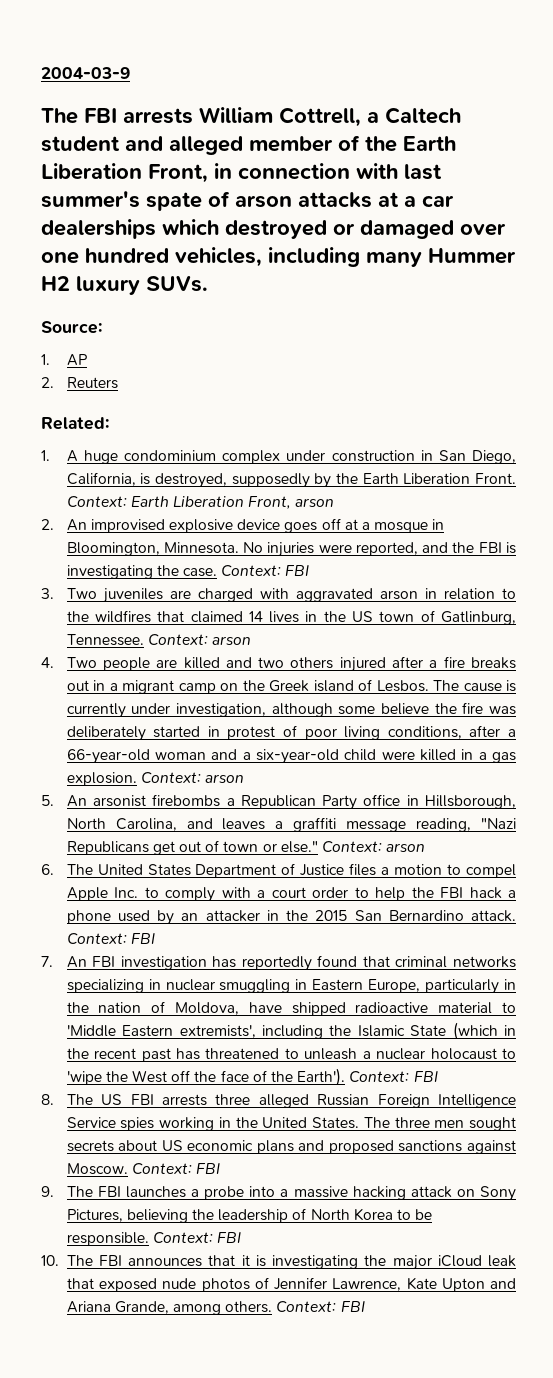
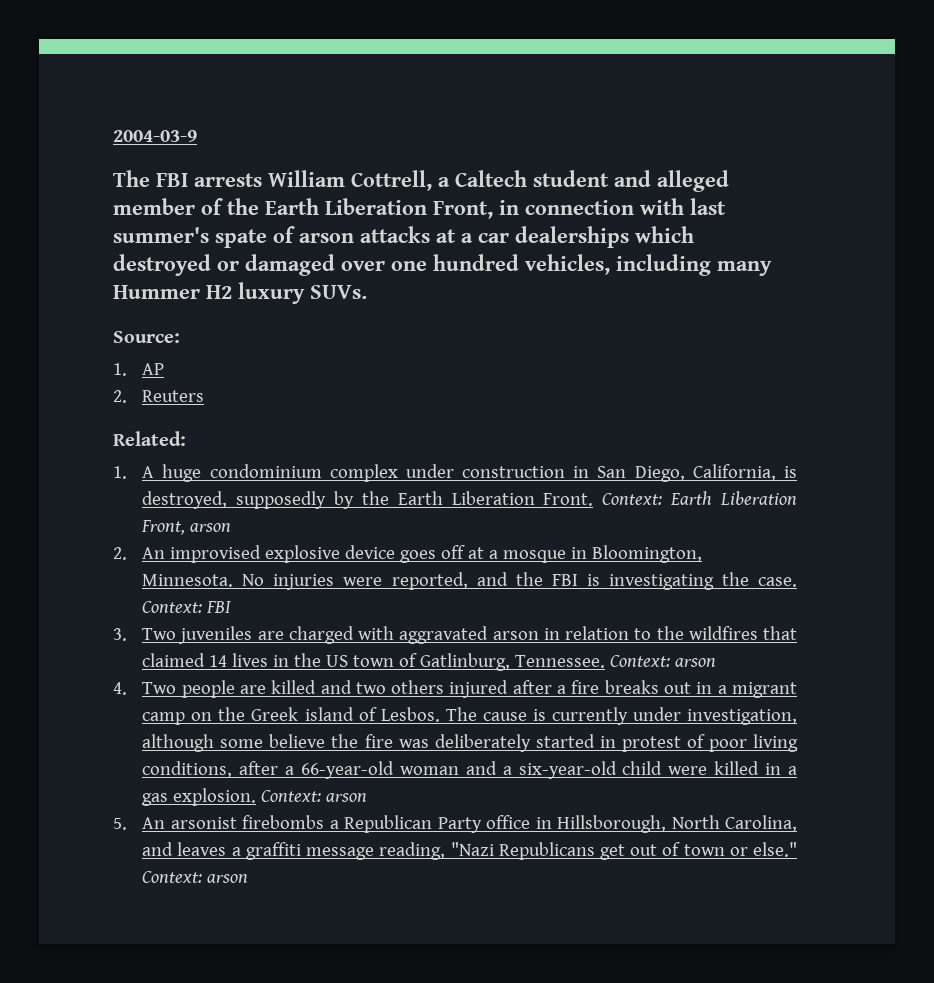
- 6. The United States Department of Justice files a motion to compel Apple Inc. to comply with a court order to help the FBI hack a phone used by an attacker in the 2015 San Bernardino attack. Context: FBI
- 7. An FBI investigation has reportedly found that criminal networks specializing in nuclear smuggling in Eastern Europe, particularly in the nation of Moldova, have shipped radioactive material to 'Middle Eastern extremists', including the Islamic State (which in the recent past has threatened to unleash a nuclear holocaust to 'wipe the West off the face of the Earth'). Context: FBI
- 8. The US FBI arrests three alleged Russian Foreign Intelligence Service spies working in the United States. The three men sought secrets about US economic plans and proposed sanctions against Moscow. Context: FBI
- 9. The FBI launches a probe into a massive hacking attack on Sony Pictures, believing the leadership of North Korea to be responsible. Context: FBI
- 10. The FBI announces that it is investigating the major iCloud leak that exposed nude photos of Jennifer Lawrence, Kate Upton and Ariana Grande, among others. Context: FBI

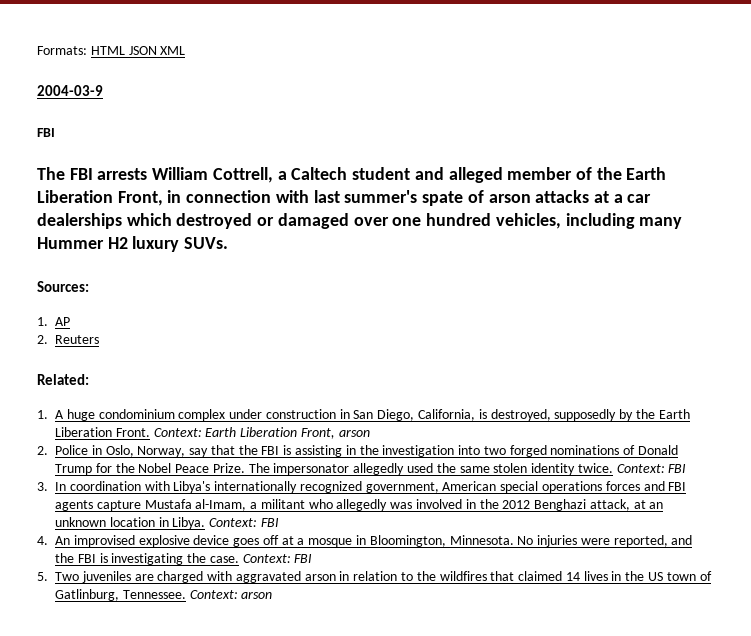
+ Formats: HTML JSON XML
  2004-03-9
+ FBI
- Source:
+ Sources:
- 2. An improvised explosive device goes off at a mosque in Bloomington, Minnesota.
+ 2. Police in Oslo, Norway, say that the FBI is assisting in the investigation into two forged nominations of Donald Trump for the Nobel Peace Prize. The impersonator allegedly used the same stolen identity twice. Context: FBI
+ 3. In coordination with Libya's internationally recognized government, American special operations forces and FBI agents capture Mustafa al-Imam, a militant who allegedly was involved in the 2012 Benghazi attack, at an unknown location in Libya. Context: FBI
+ 4. An improvised explosive device goes off at a mosque in Bloomington, Minnesota.
- 3. Two juveniles are charged with aggravated arson in relation to the wildfires that claimed 14 lives in the US town of Gatlinburg, Tennessee.
+ 5. Two juveniles are charged with aggravated arson in relation to the wildfires that claimed 14 lives in the US town of Gatlinburg, Tennessee.
- 4. Two people are killed and two others injured after a fire breaks out in a migrant camp on the Greek island of Lesbos. The cause is currently under investigation, although some believe the fire was deliberately started in protest of poor living conditions, after a 66-year-old woman and a six-year-old child were killed in a gas explosion. Context: arson
- 5. An arsonist firebombs a Republican Party office in Hillsborough, North Carolina, and leaves a graffiti message reading, "Nazi Republicans get out of town or else." Context: arson

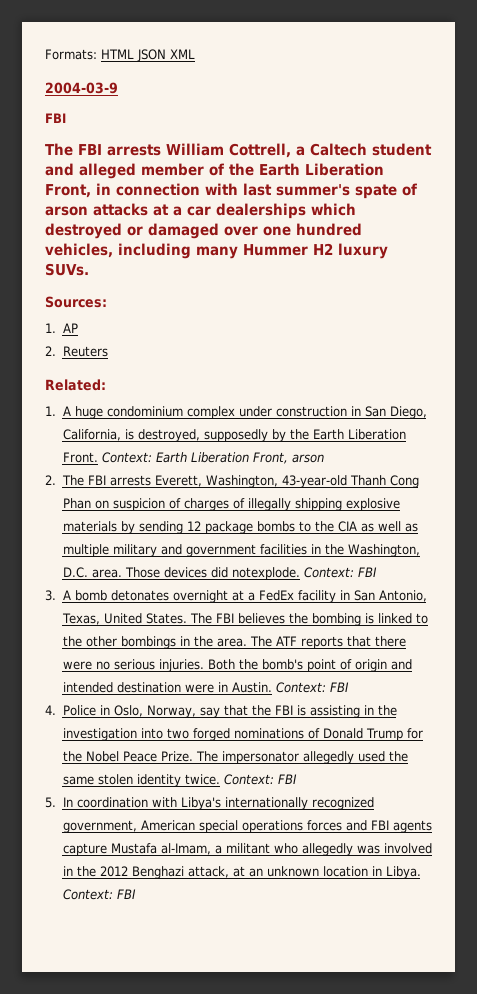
- 2. Police in Oslo, Norway, say that the FBI is assisting in the investigation into two forged nominations of Donald Trump for the Nobel Peace Prize.
+ 2. The FBI arrests Everett, Washington, 43-year-old Thanh Cong Phan on suspicion of charges of illegally shipping explosive materials by sending 12 package bombs to the CIA as well as multiple military and government facilities in the Washington, D.C. area. Those devices did notexplode. Context: FBI
+ 3. A bomb detonates overnight at a FedEx facility in San Antonio, Texas, United States. The FBI believes the bombing is linked to the other bombings in the area. The ATF reports that there were no serious injuries. Both the bomb's point of origin and intended destination were in Austin. Context: FBI
+ 4. Police in Oslo, Norway, say that the FBI is assisting in the investigation into two forged nominations of Donald Trump for the Nobel Peace Prize.
- 3. In coordination with Libya's internationally recognized government, American special operations forces and FBI agents capture Mustafa al-Imam, a militant who allegedly was involved in the 2012 Benghazi attack, at an unknown location in Libya.
+ 5. In coordination with Libya's internationally recognized government, American special operations forces and FBI agents capture Mustafa al-Imam, a militant who allegedly was involved in the 2012 Benghazi attack, at an unknown location in Libya.
- 4. An improvised explosive device goes off at a mosque in Bloomington, Minnesota. No injuries were reported, and the FBI is investigating the case. Context: FBI
- 5. Two juveniles are charged with aggravated arson in relation to the wildfires that claimed 14 lives in the US town of Gatlinburg, Tennessee. Context: arson

